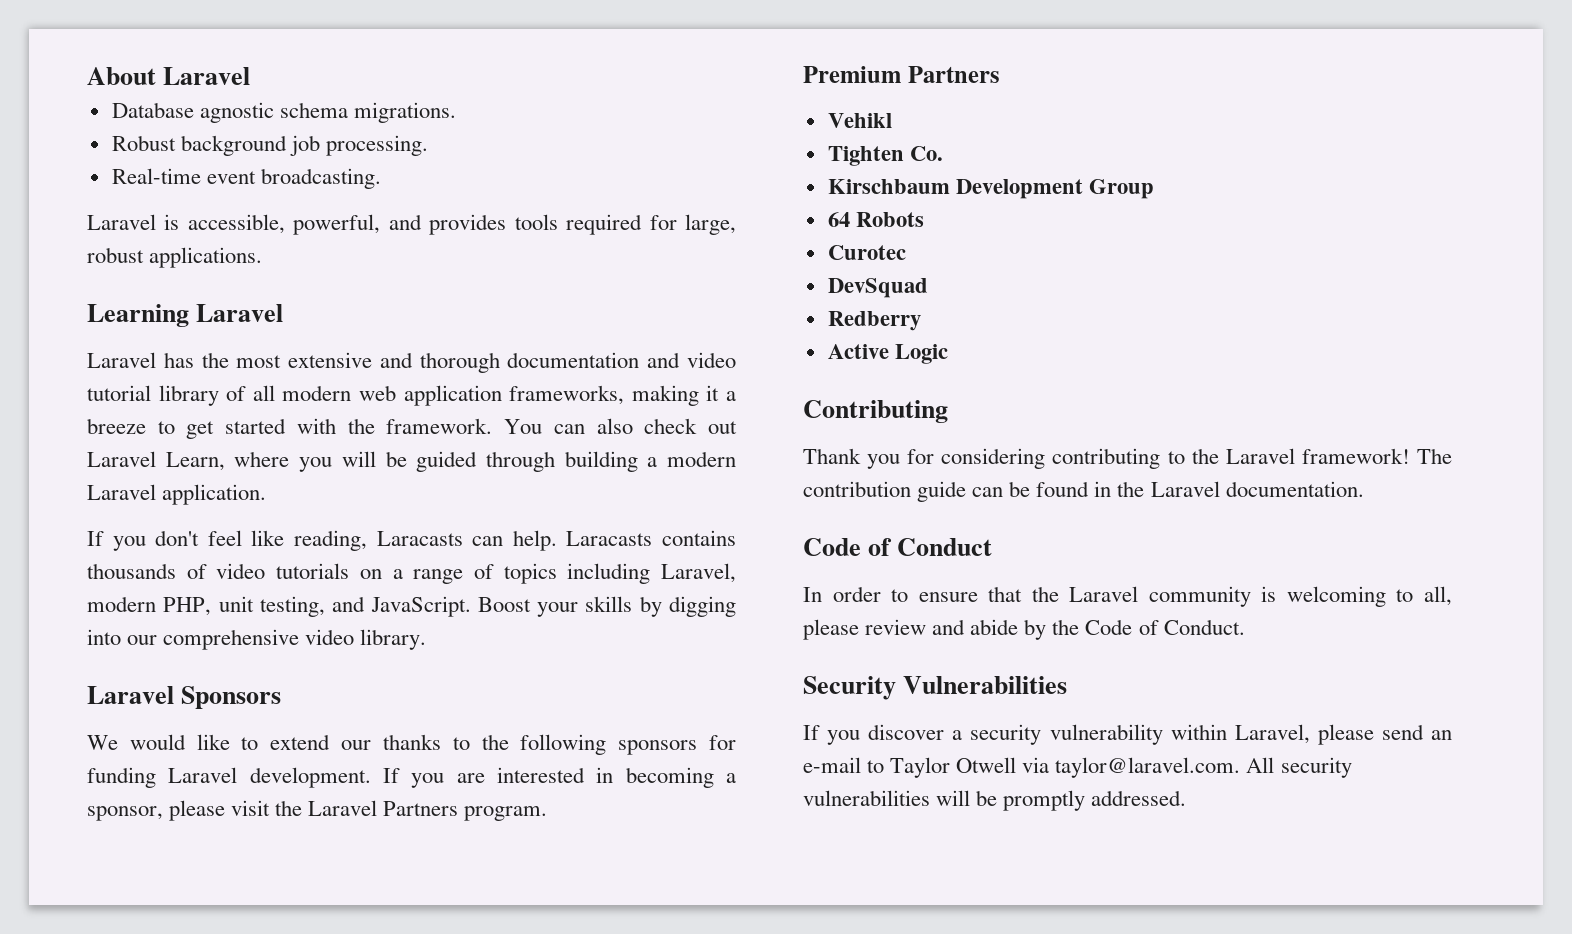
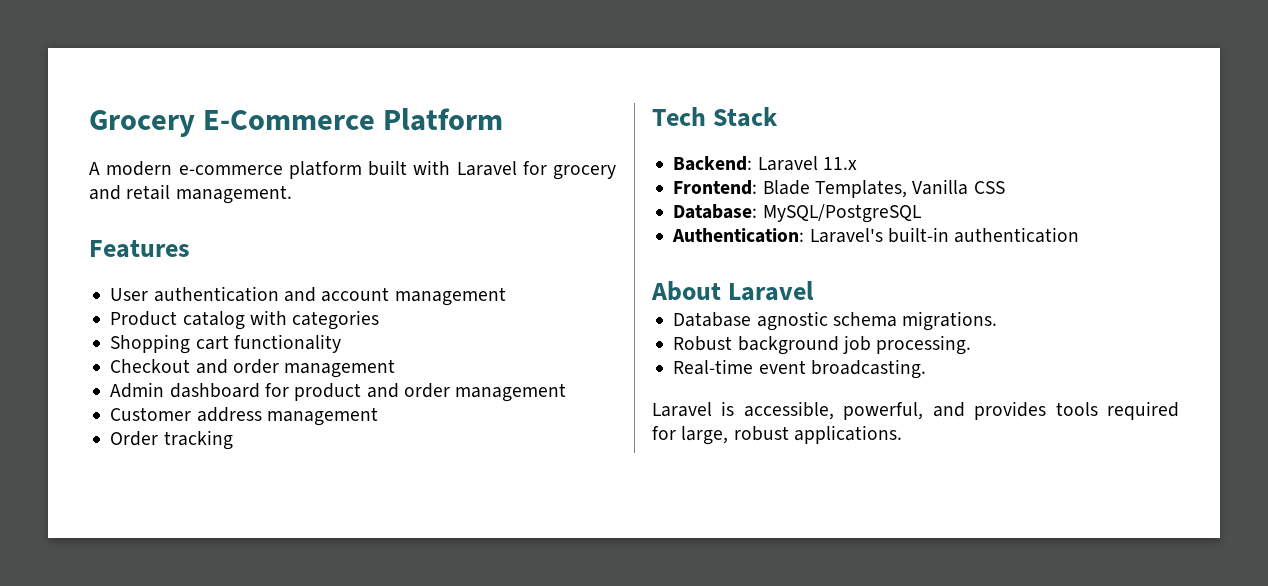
+ Grocery E-Commerce Platform
+ A modern e-commerce platform built with Laravel for grocery and retail management.
+ Features
+ User authentication and account management
+ Product catalog with categories
+ Shopping cart functionality
+ Checkout and order management
+ Admin dashboard for product and order management
+ Customer address management
+ Order tracking
+ Tech Stack
+ Backend: Laravel 11.x
+ Frontend: Blade Templates, Vanilla CSS
+ Database: MySQL/PostgreSQL
+ Authentication: Laravel's built-in authentication
- Learning Laravel
- Laravel has the most extensive and thorough documentation and video tutorial library of all modern web application frameworks, making it a breeze to get started with the framework. You can also check out Laravel Learn, where you will be guided through building a modern Laravel application.
- If you don't feel like reading, Laracasts can help. Laracasts contains thousands of video tutorials on a range of topics including Laravel, modern PHP, unit testing, and JavaScript. Boost your skills by digging into our comprehensive video library.
- Laravel Sponsors
- We would like to extend our thanks to the following sponsors for funding Laravel development. If you are interested in becoming a sponsor, please visit the Laravel Partners program.
- Premium Partners
- Vehikl
- Tighten Co.
- Kirschbaum Development Group
- 64 Robots
- Curotec
- DevSquad
- Redberry
- Active Logic
- Contributing
- Thank you for considering contributing to the Laravel framework! The contribution guide can be found in the Laravel documentation.
- Code of Conduct
- In order to ensure that the Laravel community is welcoming to all, please review and abide by the Code of Conduct.
- Security Vulnerabilities
- If you discover a security vulnerability within Laravel, please send an e-mail to Taylor Otwell via taylor@laravel.com. All security vulnerabilities will be promptly addressed.

